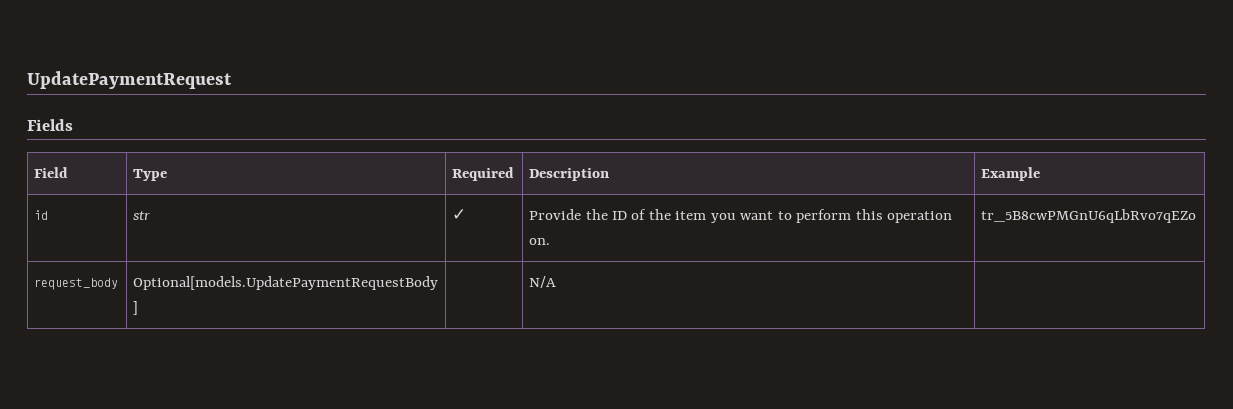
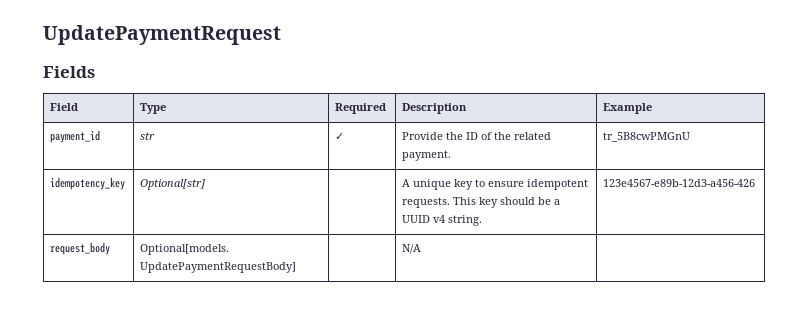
- id | str | ✓ | Provide the ID of the item you want to perform this operation on. | tr_5B8cwPMGnU6qLbRvo7qEZo
+ payment_id | str | ✓ | Provide the ID of the related payment. | tr_5B8cwPMGnU
+ idempotency_key | Optional[str] | | A unique key to ensure idempotent requests. This key should be a UUID v4 string. | 123e4567-e89b-12d3-a456-426

